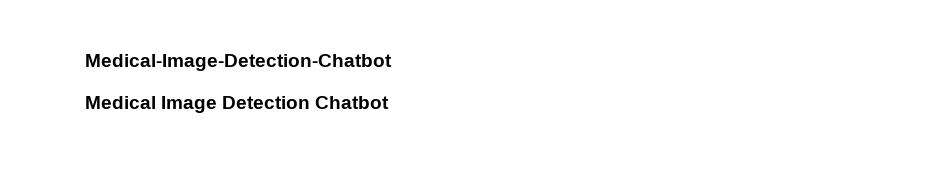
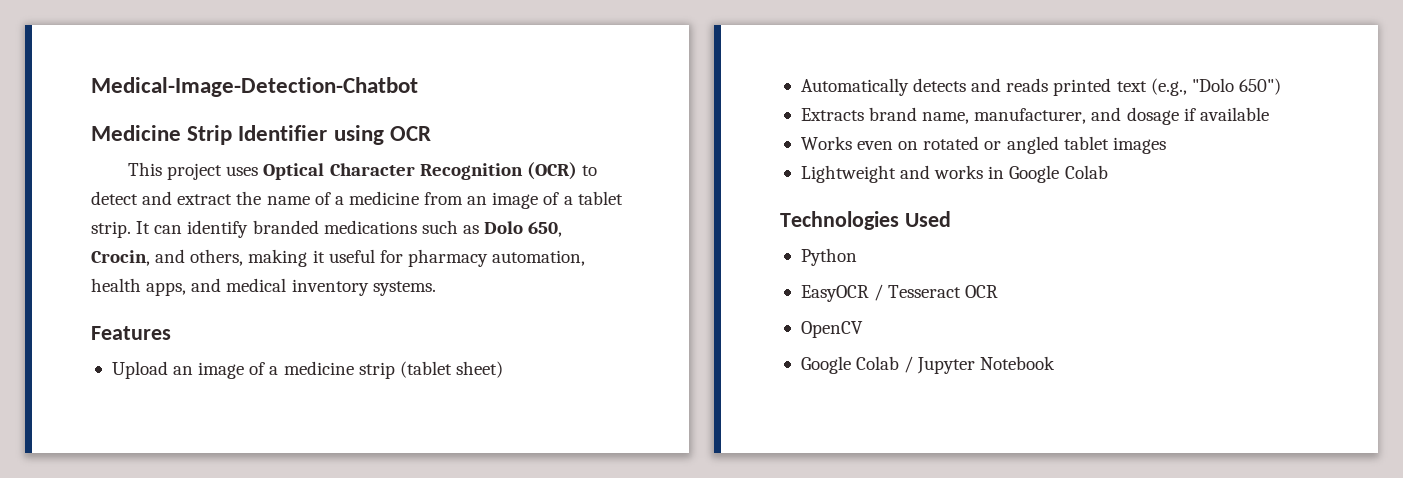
- Medical Image Detection Chatbot
+ Medicine Strip Identifier using OCR
+ This project uses Optical Character Recognition (OCR) to detect and extract the name of a medicine from an image of a tablet strip. It can identify branded medications such as Dolo 650, Crocin, and others, making it useful for pharmacy automation, health apps, and medical inventory systems.
+ Features
+ Upload an image of a medicine strip (tablet sheet)
+ Automatically detects and reads printed text (e.g., "Dolo 650")
+ Extracts brand name, manufacturer, and dosage if available
+ Works even on rotated or angled tablet images
+ Lightweight and works in Google Colab
+ Technologies Used
+ Python
+ EasyOCR / Tesseract OCR
+ OpenCV
+ Google Colab / Jupyter Notebook

